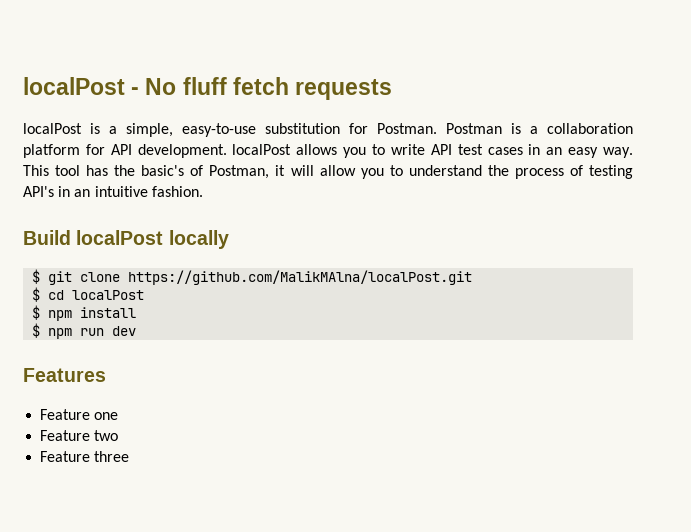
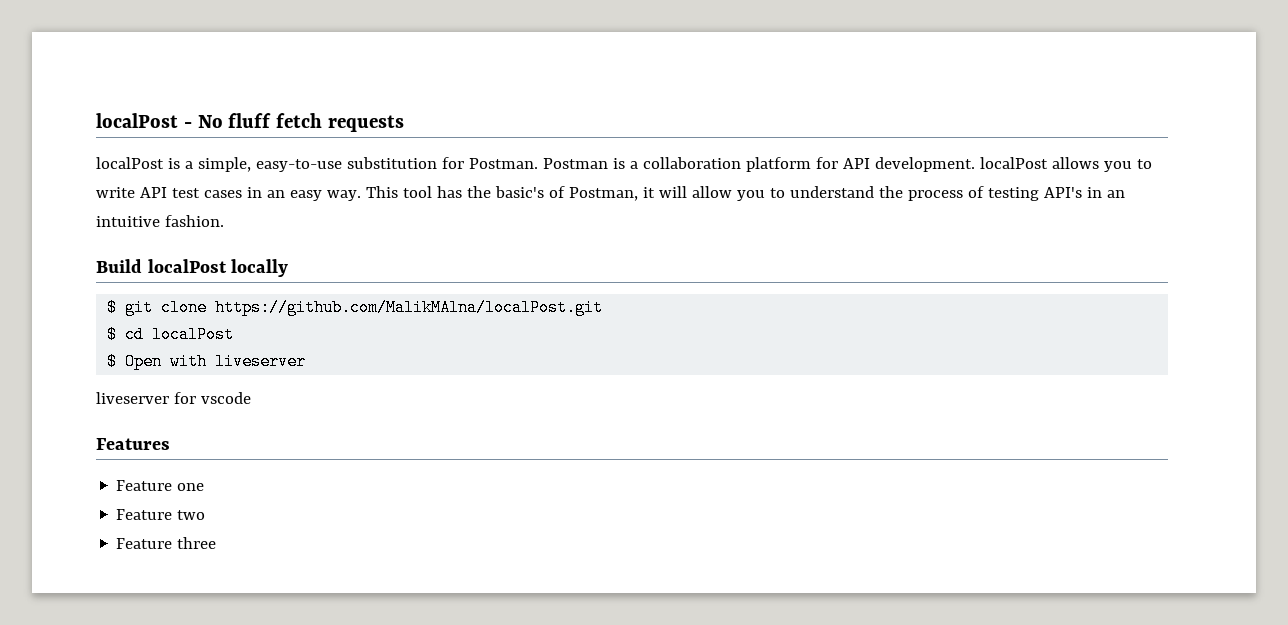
- $ npm install
- $ npm run dev
+ $ Open with liveserver
+ liveserver for vscode

